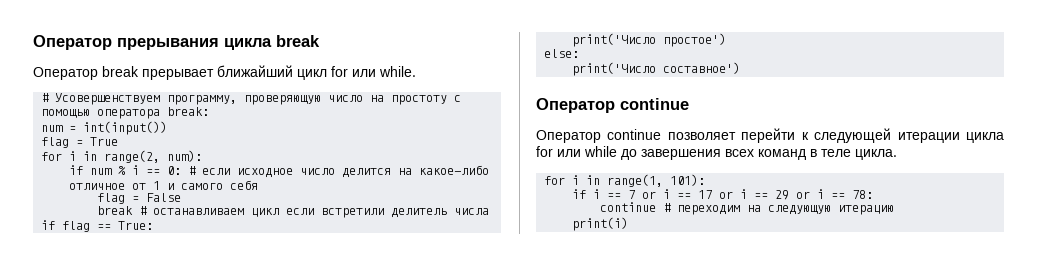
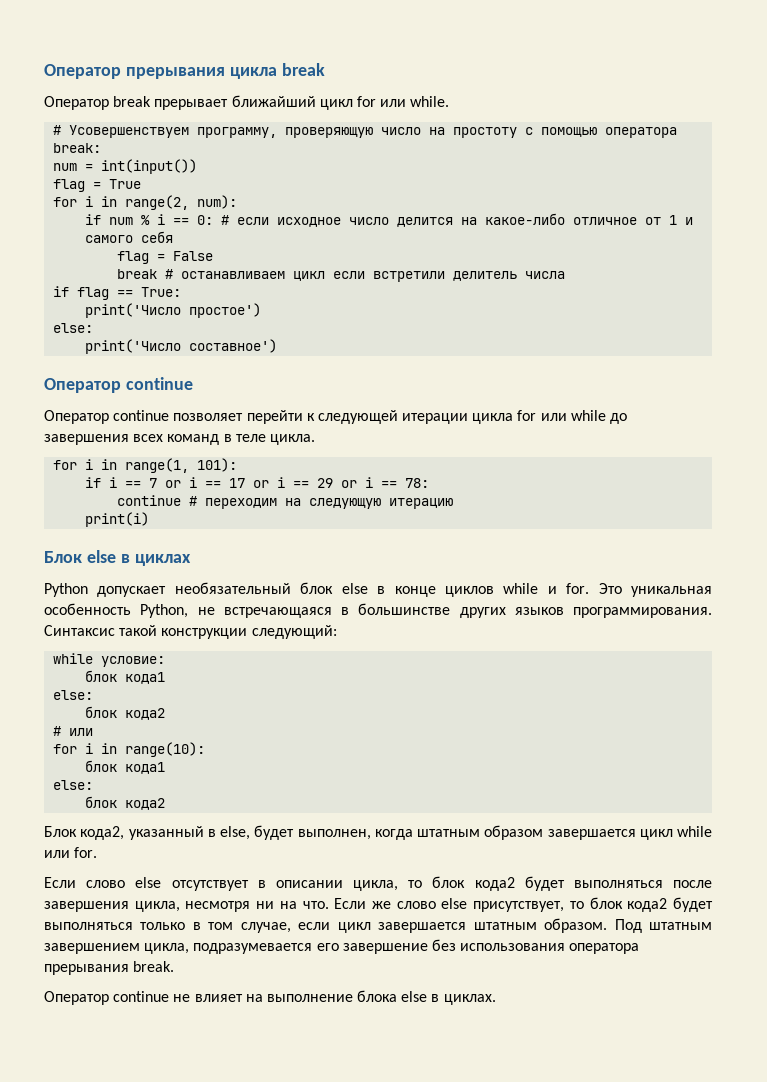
+ Блок else в циклах
+ Python допускает необязательный блок else в конце циклов while и for. Это уникальная особенность Python, не встречающаяся в большинстве других языков программирования. Синтаксис такой конструкции следующий:
+ while условие:
+ блок кода1
+ else:
+ блок кода2
+ # или
+ for i in range(10):
+ блок кода1
+ else:
+ блок кода2
+ Блок кода2, указанный в else, будет выполнен, когда штатным образом завершается цикл while или for.
+ Если слово else отсутствует в описании цикла, то блок кода2 будет выполняться после завершения цикла, несмотря ни на что. Если же слово else присутствует, то блок кода2 будет выполняться только в том случае, если цикл завершается штатным образом. Под штатным завершением цикла, подразумевается его завершение без использования оператора прерывания break.
+ Оператор continue не влияет на выполнение блока else в циклах.

